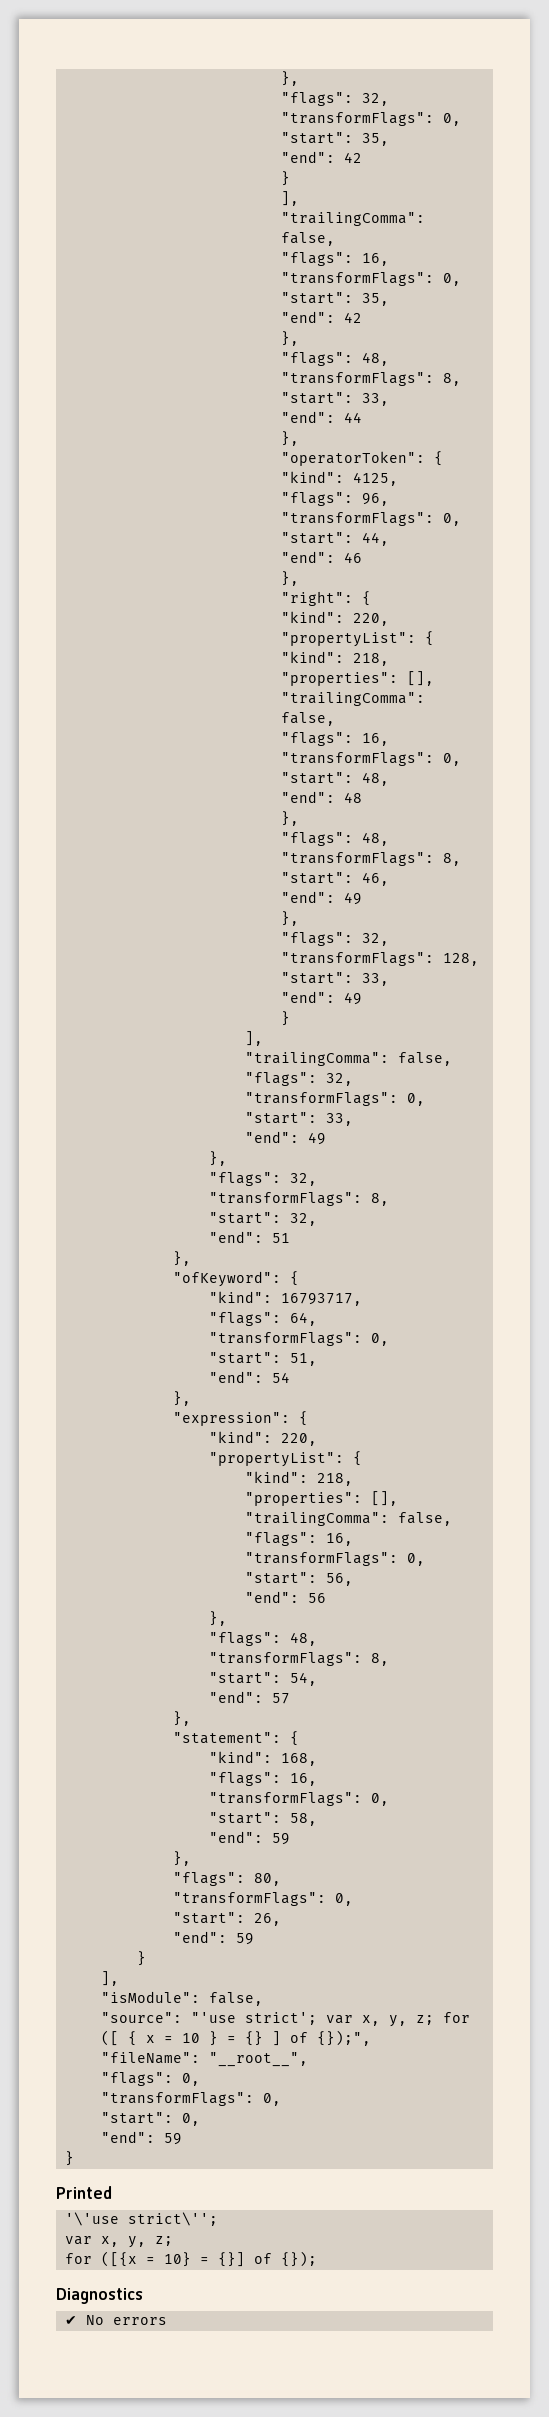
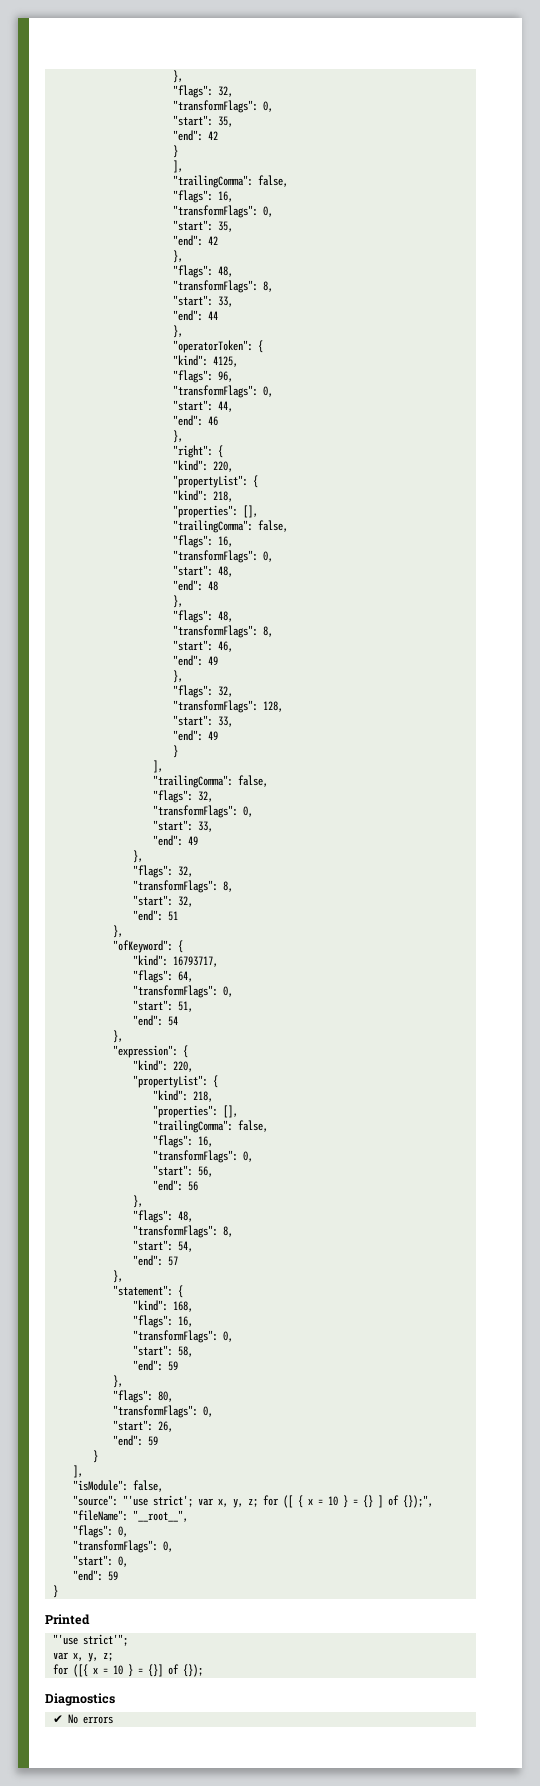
- '\'use strict\'';
+ "'use strict'";
- for ([{x = 10} = {}] of {});
+ for ([{ x = 10 } = {}] of {});

